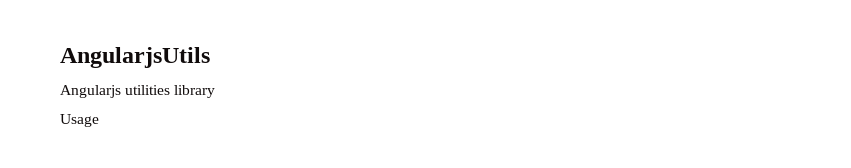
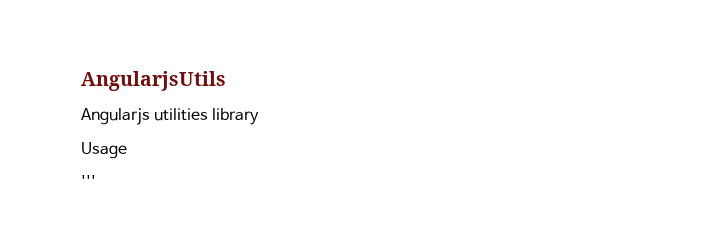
+ '''

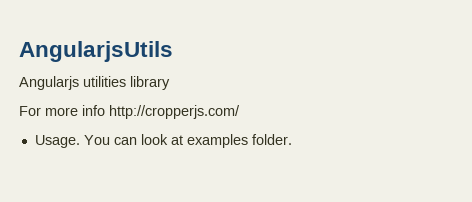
- Usage
- '''
+ For more info http://cropperjs.com/
+ Usage. You can look at examples folder.

